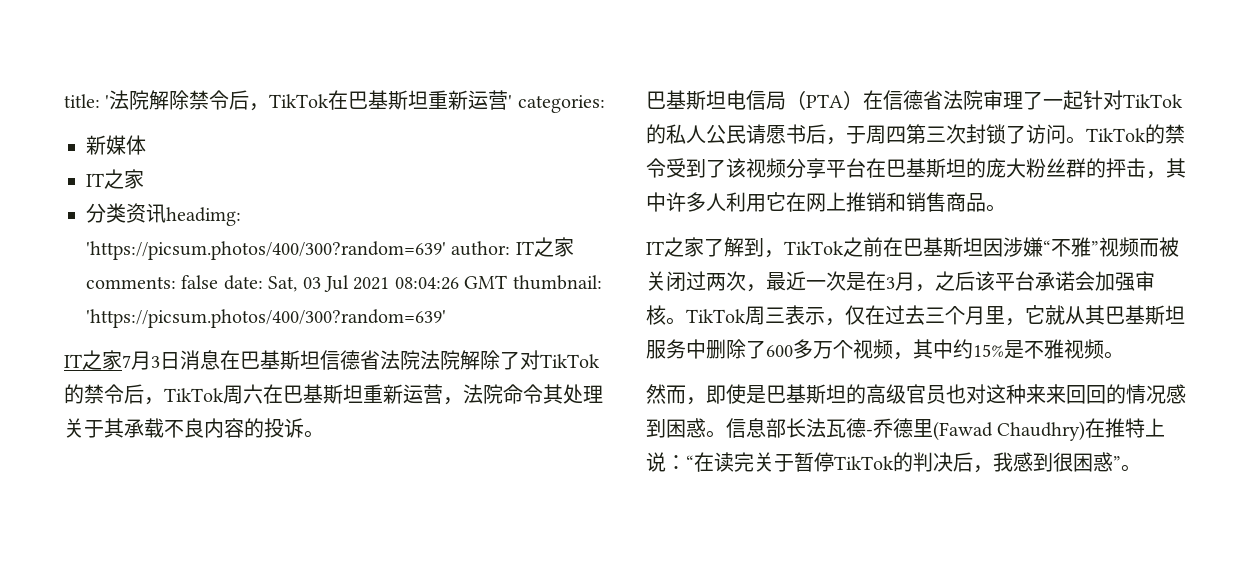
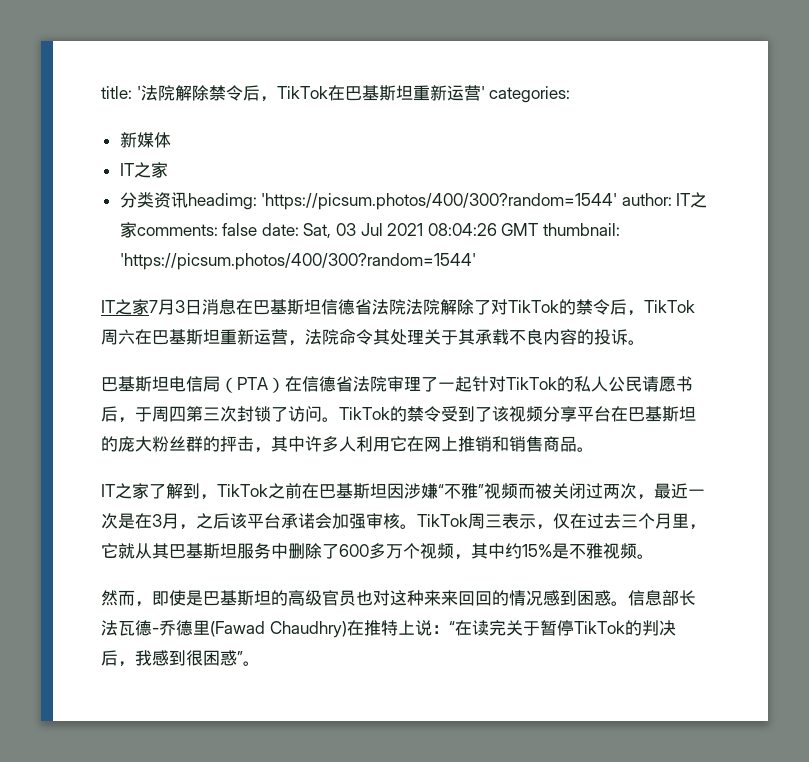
- 分类资讯headimg: 'https://picsum.photos/400/300?random=639' author: IT之家comments: false date: Sat, 03 Jul 2021 08:04:26 GMT thumbnail: 'https://picsum.photos/400/300?random=639'
+ 分类资讯headimg: 'https://picsum.photos/400/300?random=1544' author: IT之家comments: false date: Sat, 03 Jul 2021 08:04:26 GMT thumbnail: 'https://picsum.photos/400/300?random=1544'

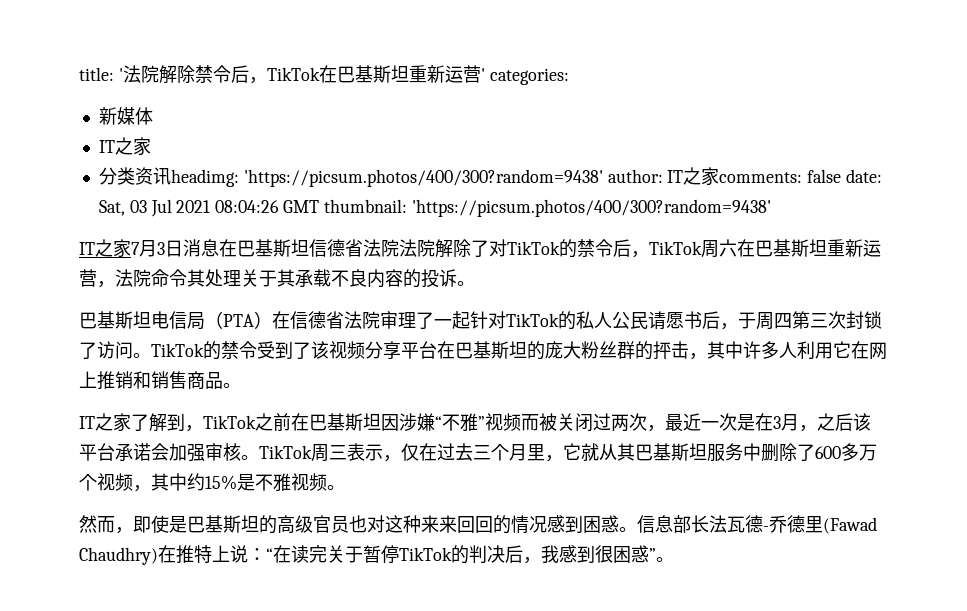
- 分类资讯headimg: 'https://picsum.photos/400/300?random=1544' author: IT之家comments: false date: Sat, 03 Jul 2021 08:04:26 GMT thumbnail: 'https://picsum.photos/400/300?random=1544'
+ 分类资讯headimg: 'https://picsum.photos/400/300?random=9438' author: IT之家comments: false date: Sat, 03 Jul 2021 08:04:26 GMT thumbnail: 'https://picsum.photos/400/300?random=9438'

